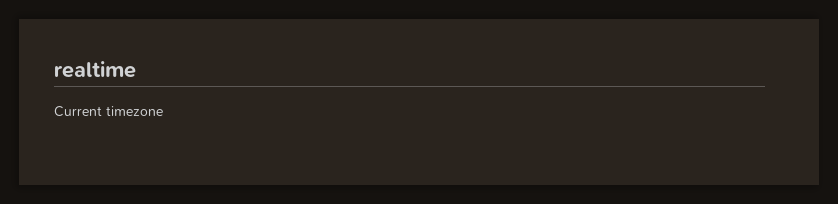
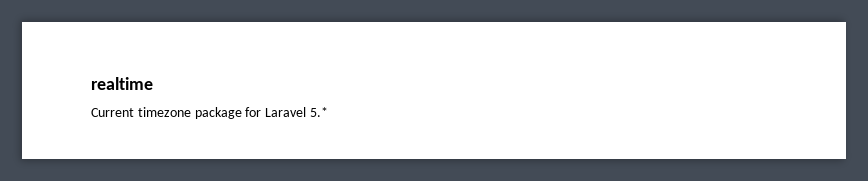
- Current timezone
+ Current timezone package for Laravel 5.*

